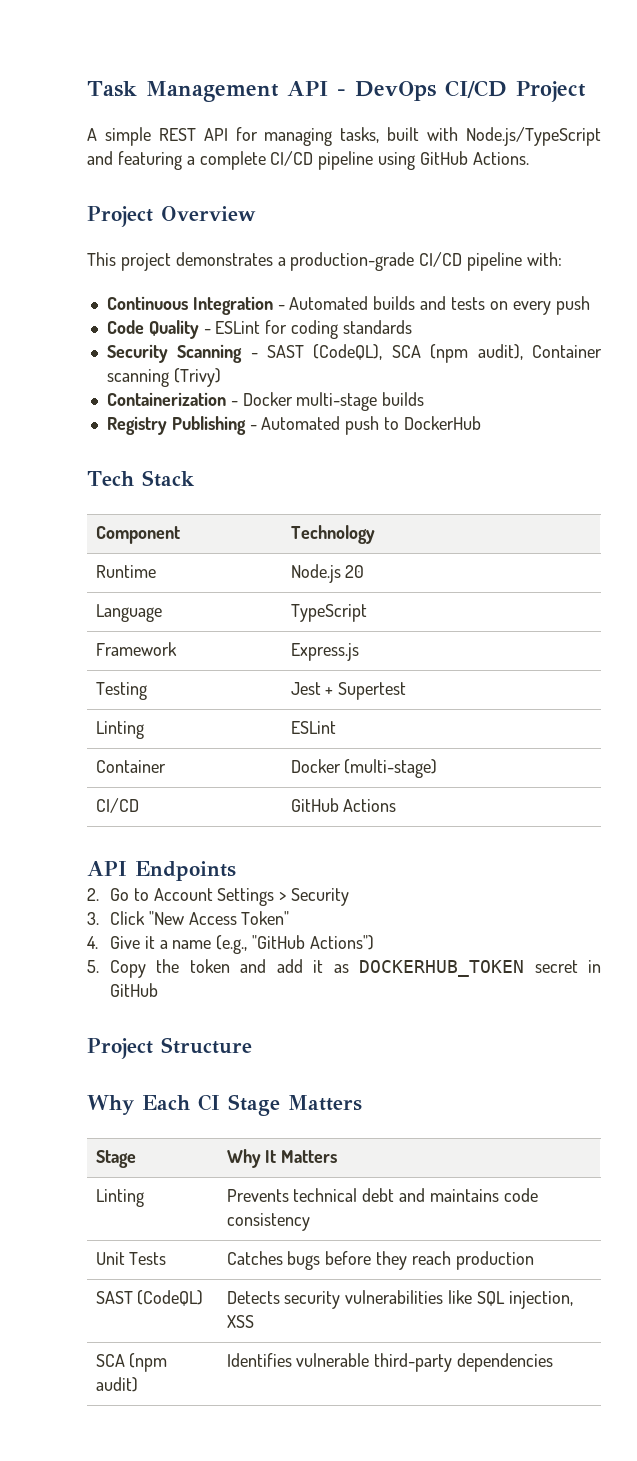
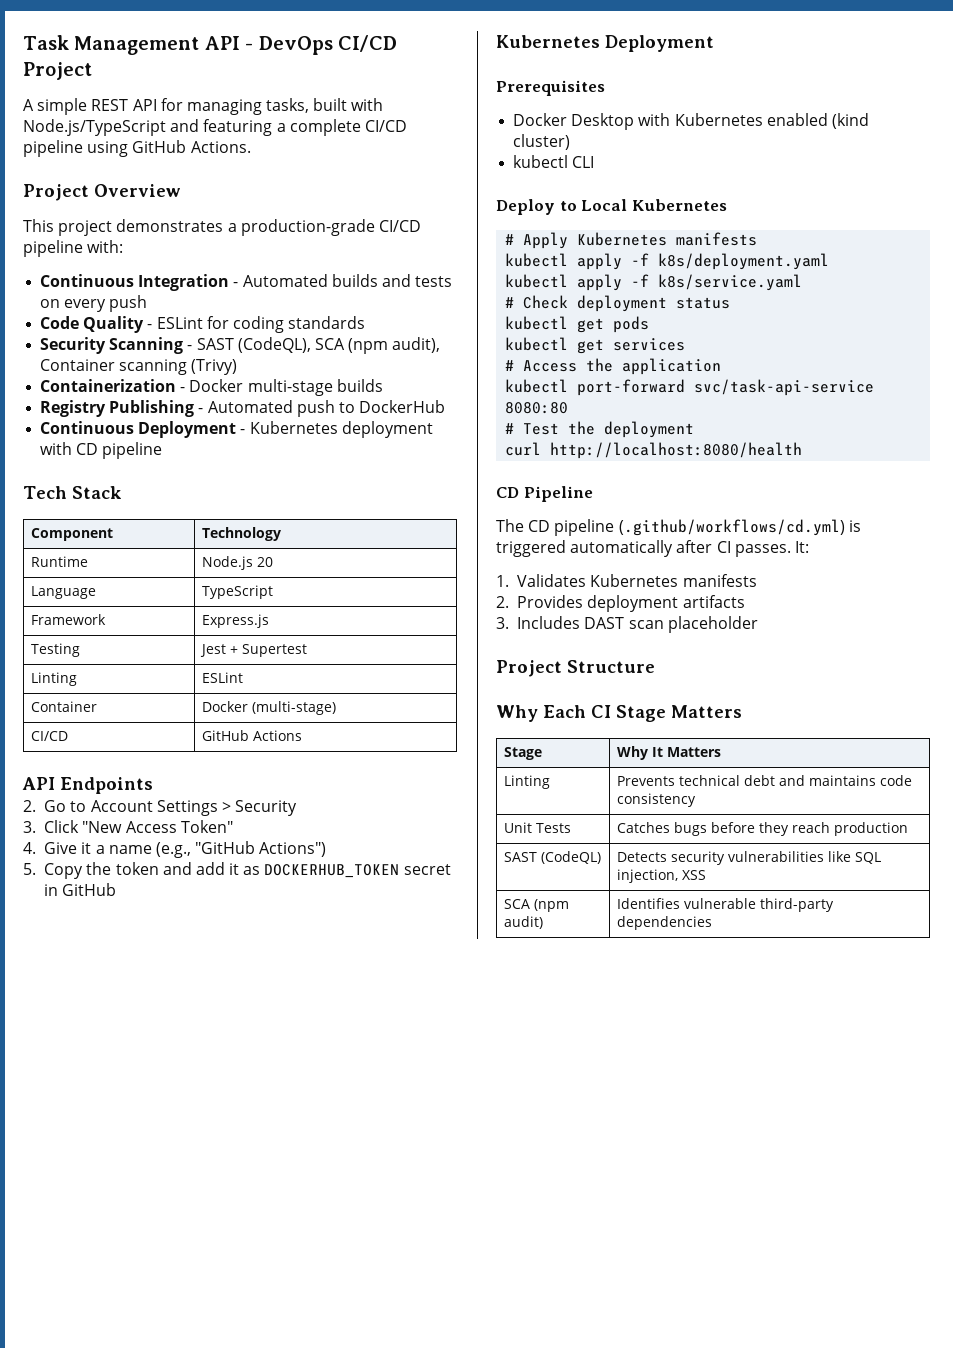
+ Continuous Deployment - Kubernetes deployment with CD pipeline
+ Kubernetes Deployment
+ Prerequisites
+ Docker Desktop with Kubernetes enabled (kind cluster)
+ kubectl CLI
+ Deploy to Local Kubernetes
+ # Apply Kubernetes manifests
+ kubectl apply -f k8s/deployment.yaml
+ kubectl apply -f k8s/service.yaml
+ # Check deployment status
+ kubectl get pods
+ kubectl get services
+ # Access the application
+ kubectl port-forward svc/task-api-service 8080:80
+ # Test the deployment
+ curl http://localhost:8080/health
+ CD Pipeline
+ The CD pipeline (.github/workflows/cd.yml) is triggered automatically after CI passes. It:
+ 1. Validates Kubernetes manifests
+ 2. Provides deployment artifacts
+ 3. Includes DAST scan placeholder

